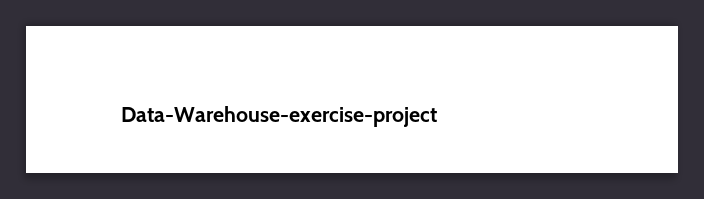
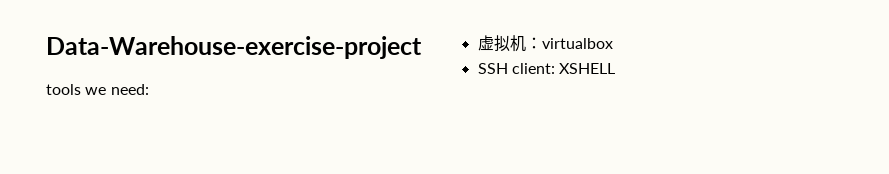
+ tools we need:
+ 虚拟机：virtualbox
+ SSH client: XSHELL

